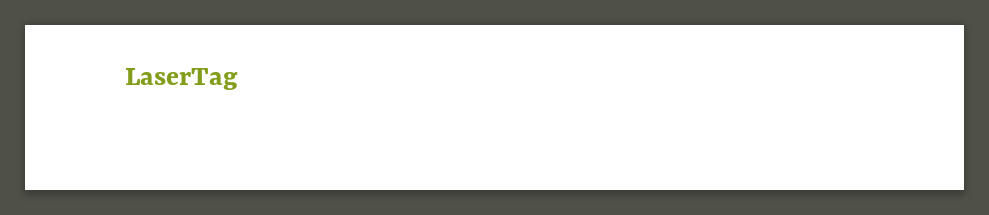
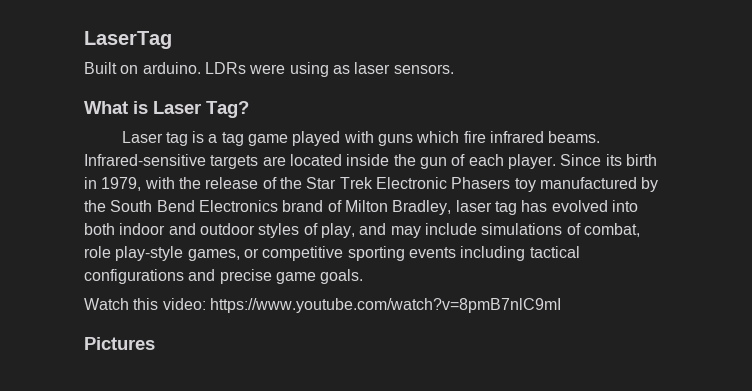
+ Built on arduino. LDRs were using as laser sensors.
+ What is Laser Tag?
+ Laser tag is a tag game played with guns which fire infrared beams. Infrared-sensitive targets are located inside the gun of each player. Since its birth in 1979, with the release of the Star Trek Electronic Phasers toy manufactured by the South Bend Electronics brand of Milton Bradley, laser tag has evolved into both indoor and outdoor styles of play, and may include simulations of combat, role play-style games, or competitive sporting events including tactical configurations and precise game goals.
+ Watch this video: https://www.youtube.com/watch?v=8pmB7nlC9mI
+ Pictures

